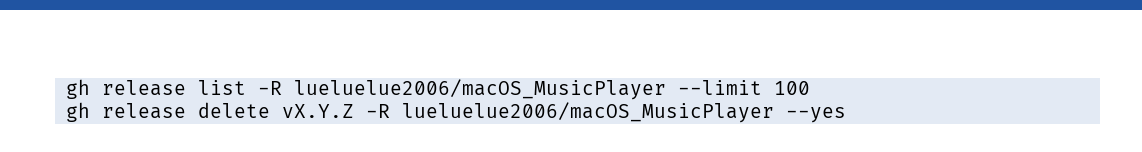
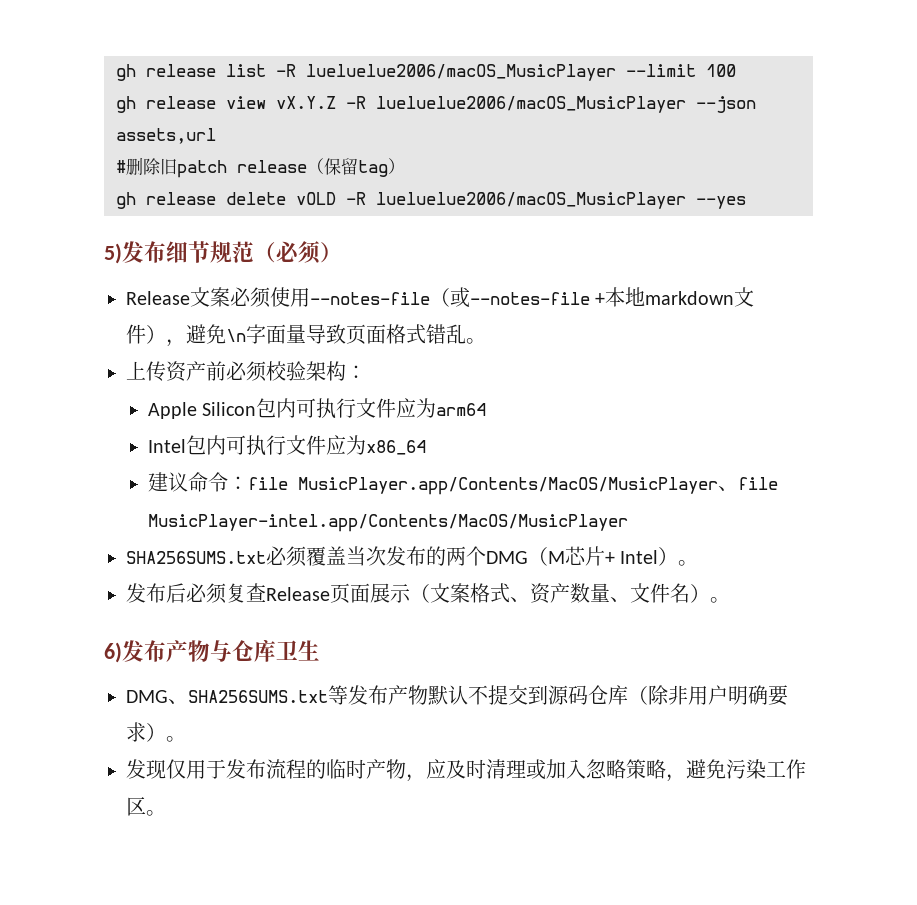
- gh release delete vX.Y.Z -R lueluelue2006/macOS_MusicPlayer --yes
+ gh release view vX.Y.Z -R lueluelue2006/macOS_MusicPlayer --json assets,url
+ #删除旧patch release（保留tag）
+ gh release delete vOLD -R lueluelue2006/macOS_MusicPlayer --yes
+ 5)发布细节规范（必须）
+ Release文案必须使用--notes-file（或--notes-file +本地markdown文件），避免\n字面量导致页面格式错乱。
+ 上传资产前必须校验架构：
+ Apple Silicon包内可执行文件应为arm64
+ Intel包内可执行文件应为x86_64
+ 建议命令：file MusicPlayer.app/Contents/MacOS/MusicPlayer、file MusicPlayer-intel.app/Contents/MacOS/MusicPlayer
+ SHA256SUMS.txt必须覆盖当次发布的两个DMG（M芯片+ Intel）。
+ 发布后必须复查Release页面展示（文案格式、资产数量、文件名）。
+ 6)发布产物与仓库卫生
+ DMG、SHA256SUMS.txt等发布产物默认不提交到源码仓库（除非用户明确要求）。
+ 发现仅用于发布流程的临时产物，应及时清理或加入忽略策略，避免污染工作区。

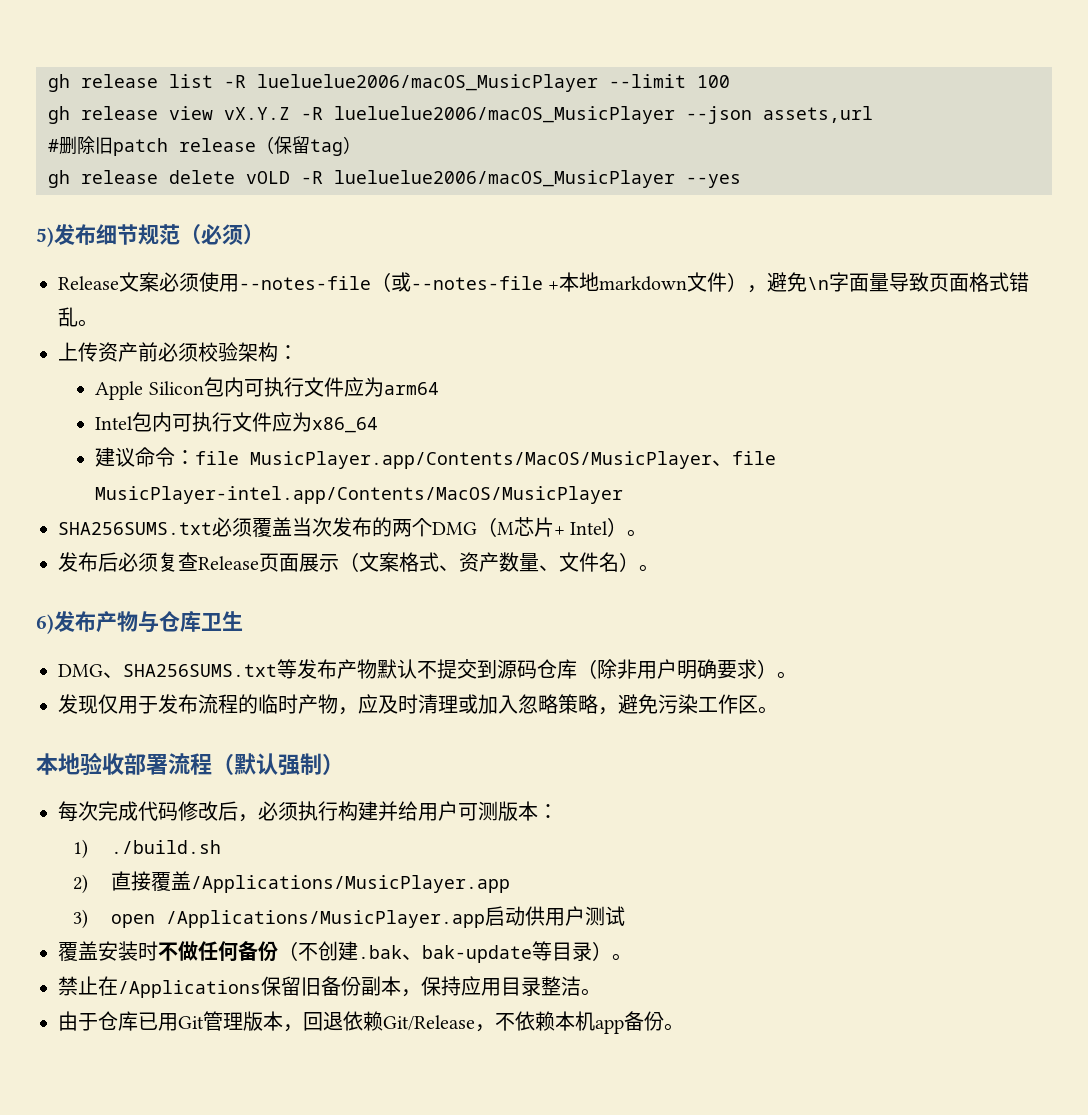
+ 本地验收部署流程（默认强制）
+ 每次完成代码修改后，必须执行构建并给用户可测版本：
+ 1) ./build.sh
+ 2)直接覆盖/Applications/MusicPlayer.app
+ 3) open /Applications/MusicPlayer.app启动供用户测试
+ 覆盖安装时不做任何备份（不创建.bak、bak-update等目录）。
+ 禁止在/Applications保留旧备份副本，保持应用目录整洁。
+ 由于仓库已用Git管理版本，回退依赖Git/Release，不依赖本机app备份。

